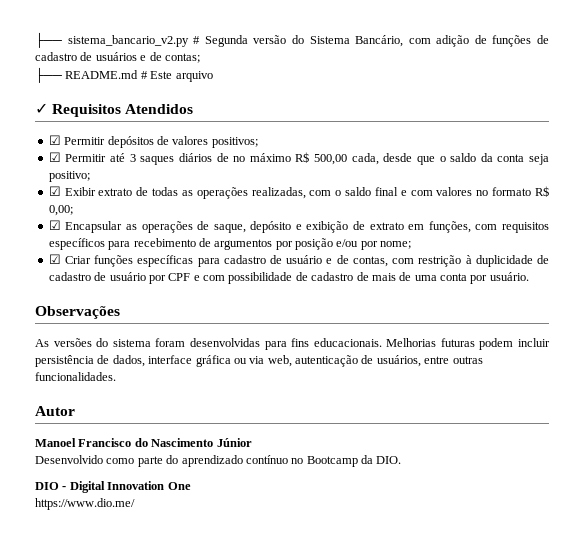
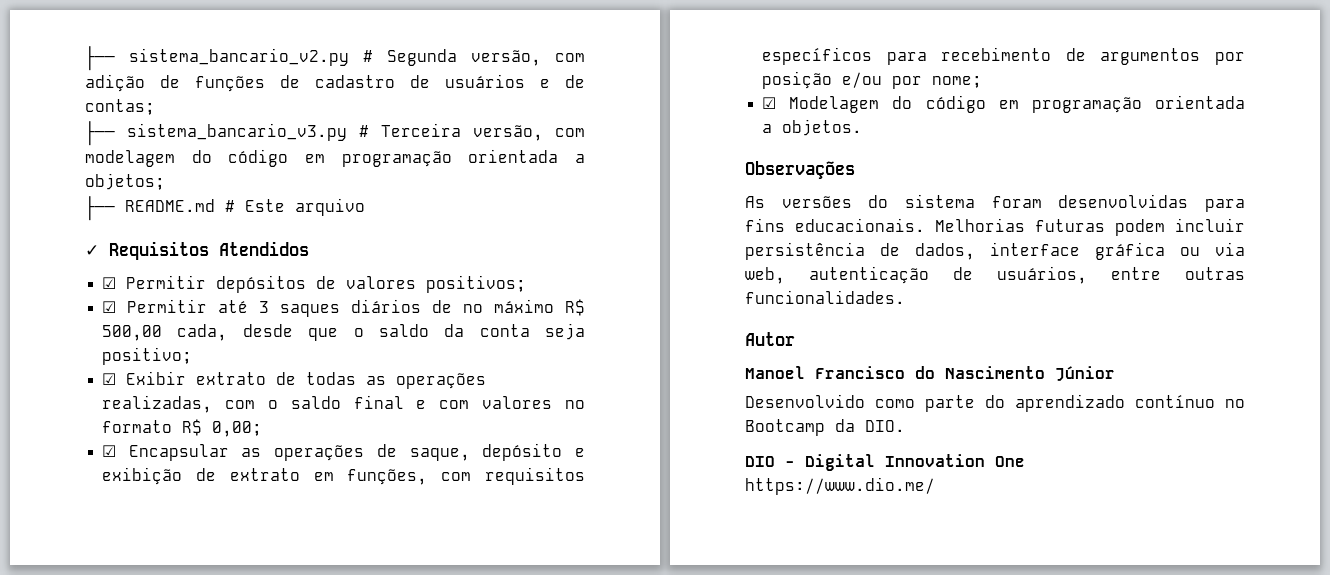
- ├── sistema_bancario_v2.py # Segunda versão do Sistema Bancário, com adição de funções de cadastro de usuários e de contas;
+ ├── sistema_bancario_v2.py # Segunda versão, com adição de funções de cadastro de usuários e de contas;
+ ├── sistema_bancario_v3.py # Terceira versão, com modelagem do código em programação orientada a objetos;
- ☑ Criar funções específicas para cadastro de usuário e de contas, com restrição à duplicidade de cadastro de usuário por CPF e com possibilidade de cadastro de mais de uma conta por usuário.
+ ☑ Modelagem do código em programação orientada a objetos.

